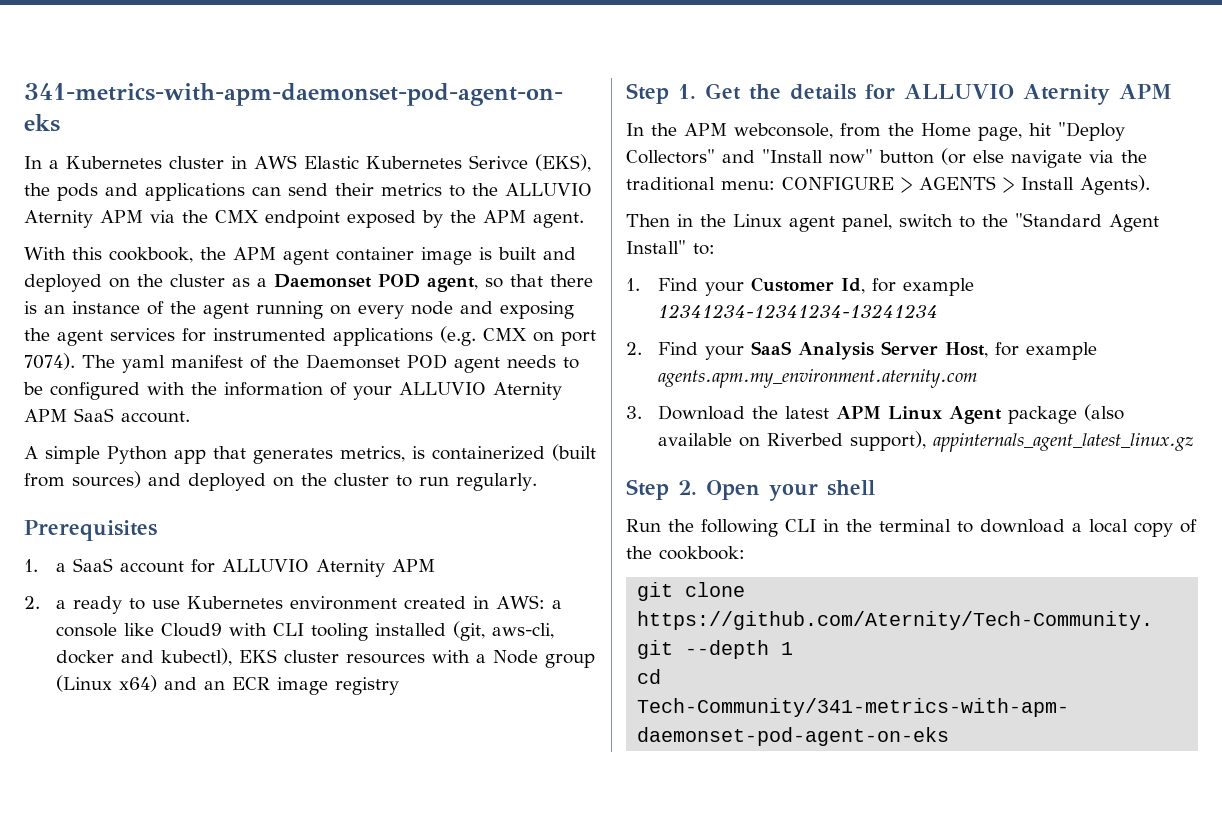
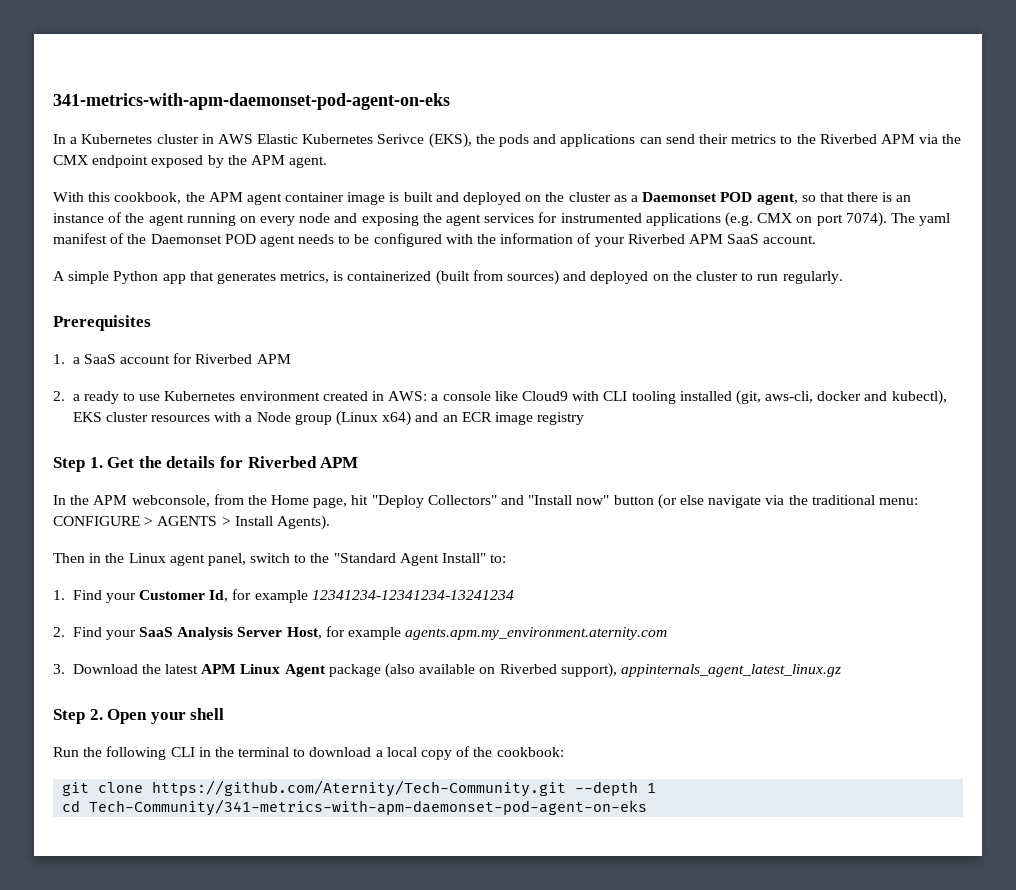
- In a Kubernetes cluster in AWS Elastic Kubernetes Serivce (EKS), the pods and applications can send their metrics to the ALLUVIO Aternity APM via the CMX endpoint exposed by the APM agent.
+ In a Kubernetes cluster in AWS Elastic Kubernetes Serivce (EKS), the pods and applications can send their metrics to the Riverbed APM via the CMX endpoint exposed by the APM agent.
- The yaml manifest of the Daemonset POD agent needs to be configured with the information of your ALLUVIO Aternity APM SaaS account.
+ The yaml manifest of the Daemonset POD agent needs to be configured with the information of your Riverbed APM SaaS account.
- 1. a SaaS account for ALLUVIO Aternity APM
+ 1. a SaaS account for Riverbed APM
- Step 1. Get the details for ALLUVIO Aternity APM
+ Step 1. Get the details for Riverbed APM

